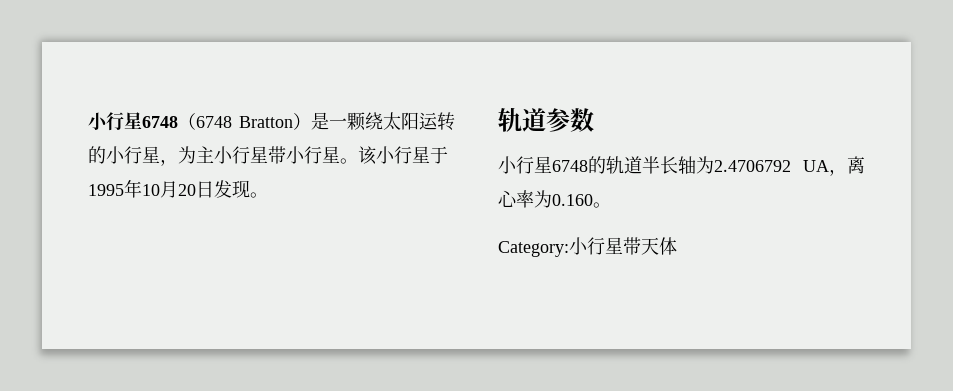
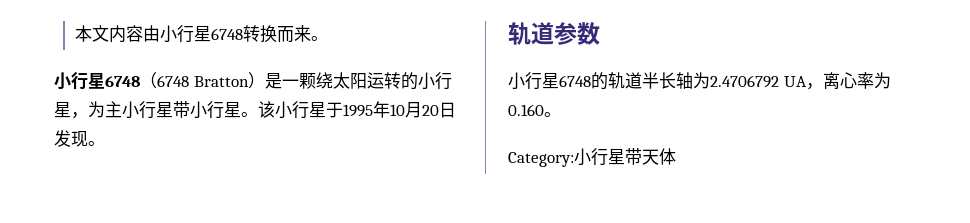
+ 本文内容由小行星6748转换而来。

